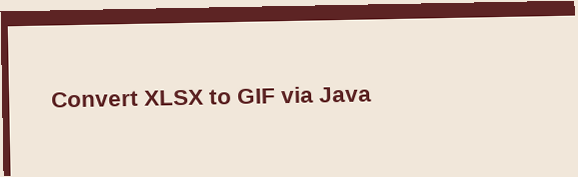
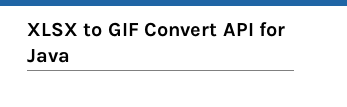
- Convert XLSX to GIF via Java
+ XLSX to GIF Convert API for Java

